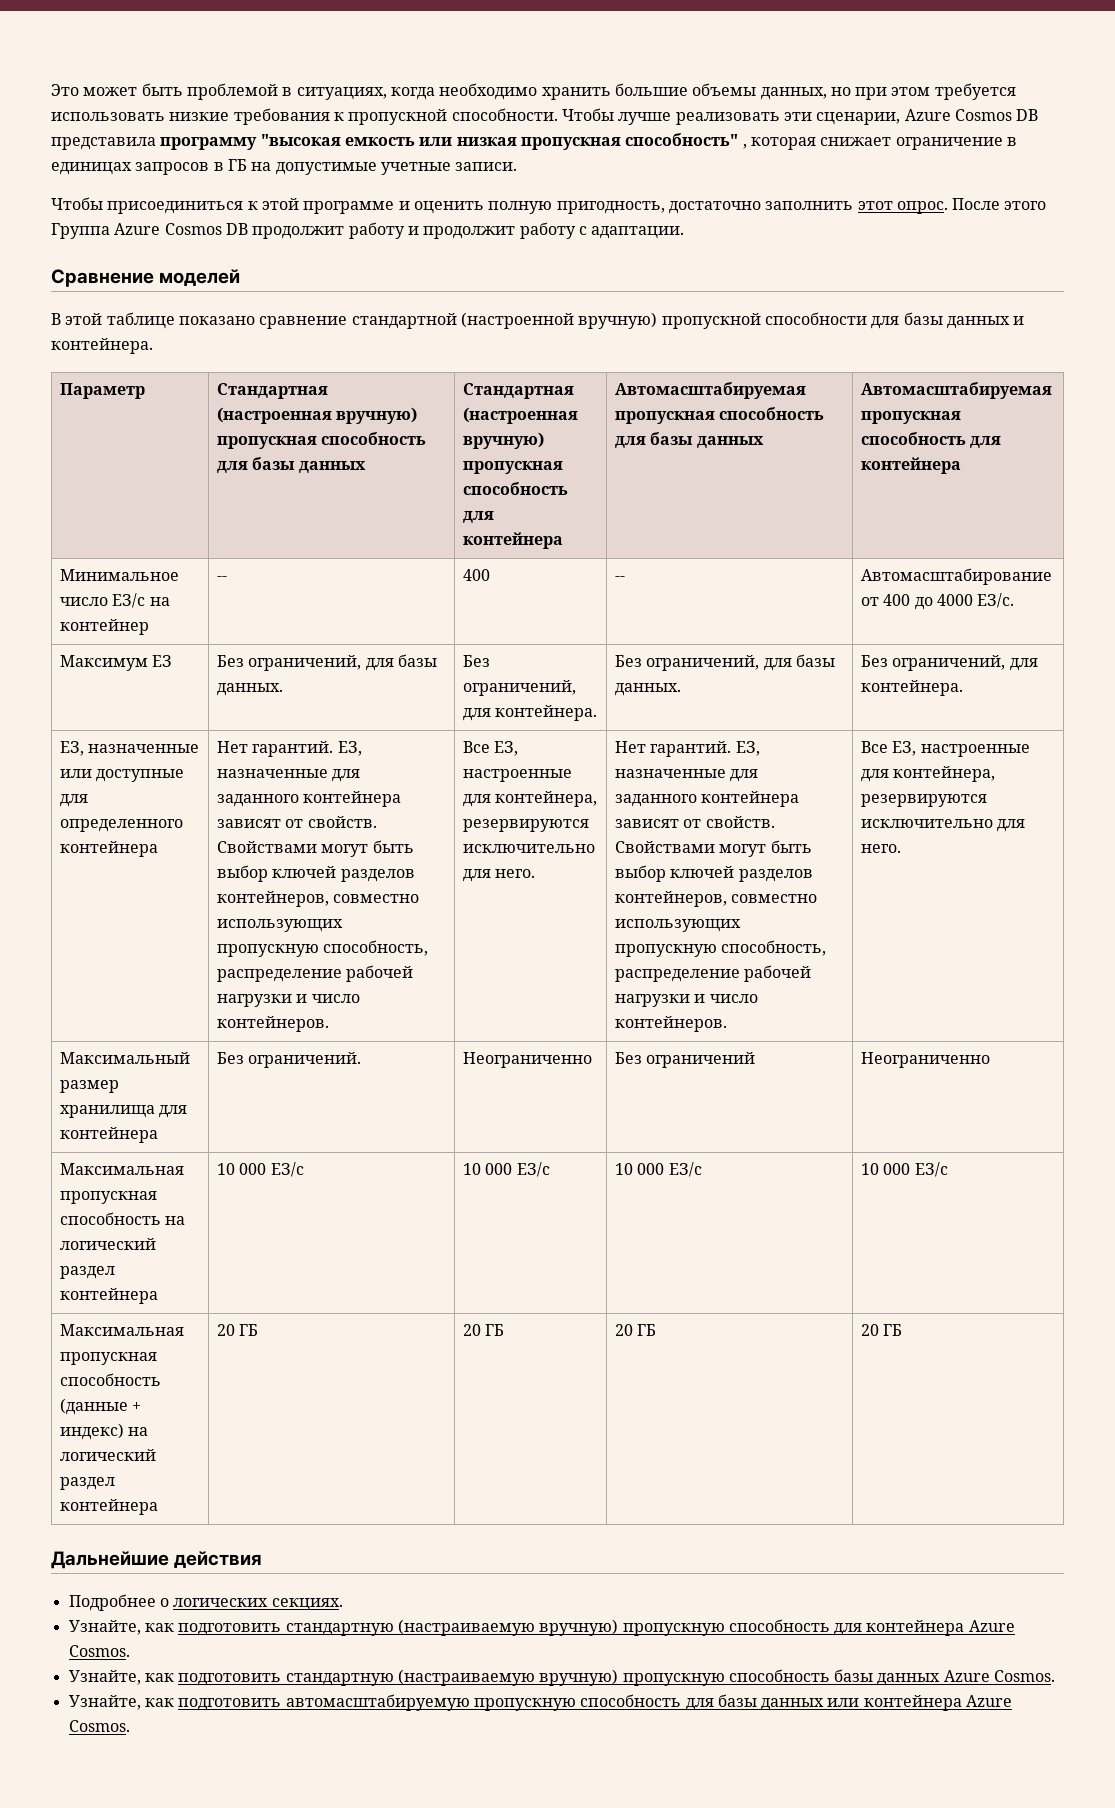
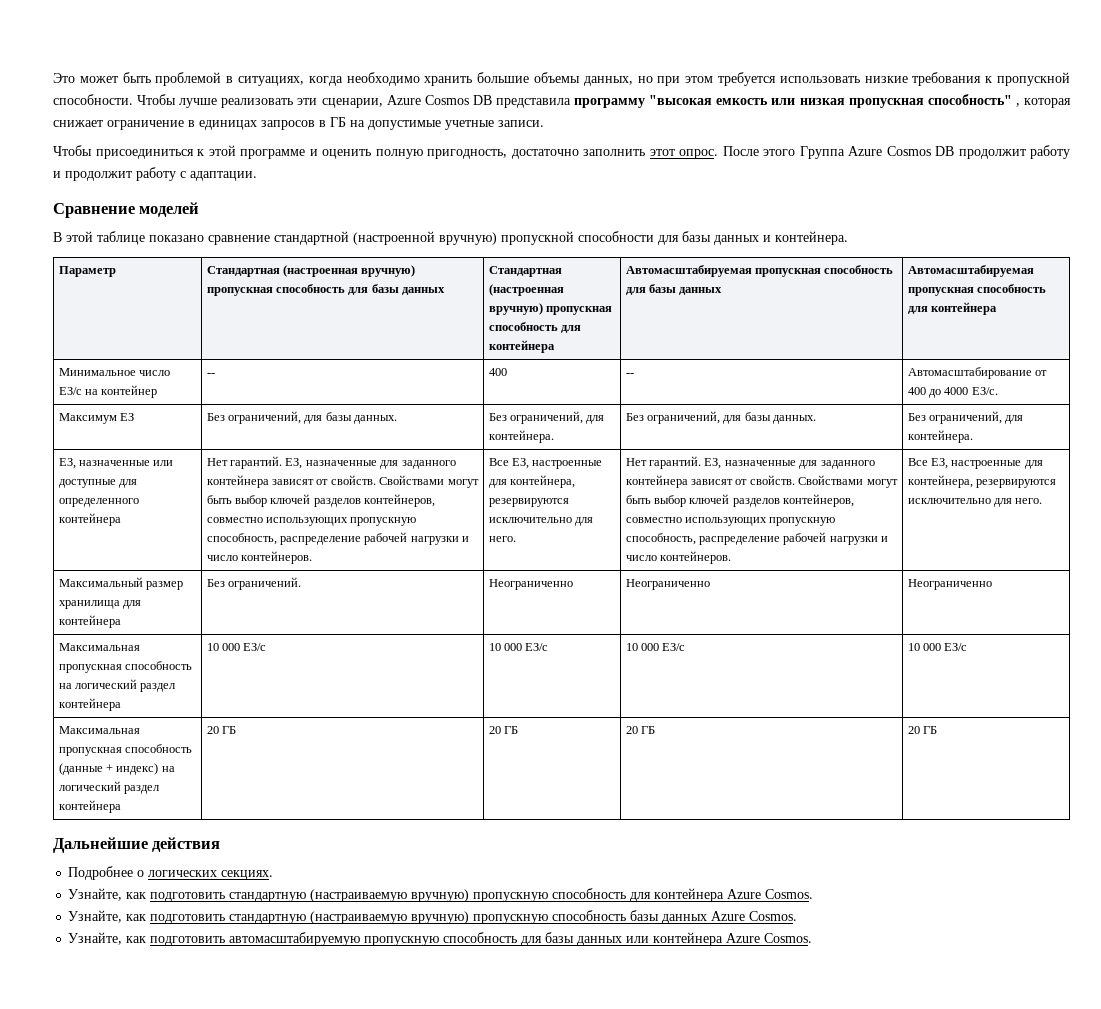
- Максимальный размер хранилища для контейнера | Без ограничений. | Неограниченно | Без ограничений | Неограниченно
+ Максимальный размер хранилища для контейнера | Без ограничений. | Неограниченно | Неограниченно | Неограниченно

